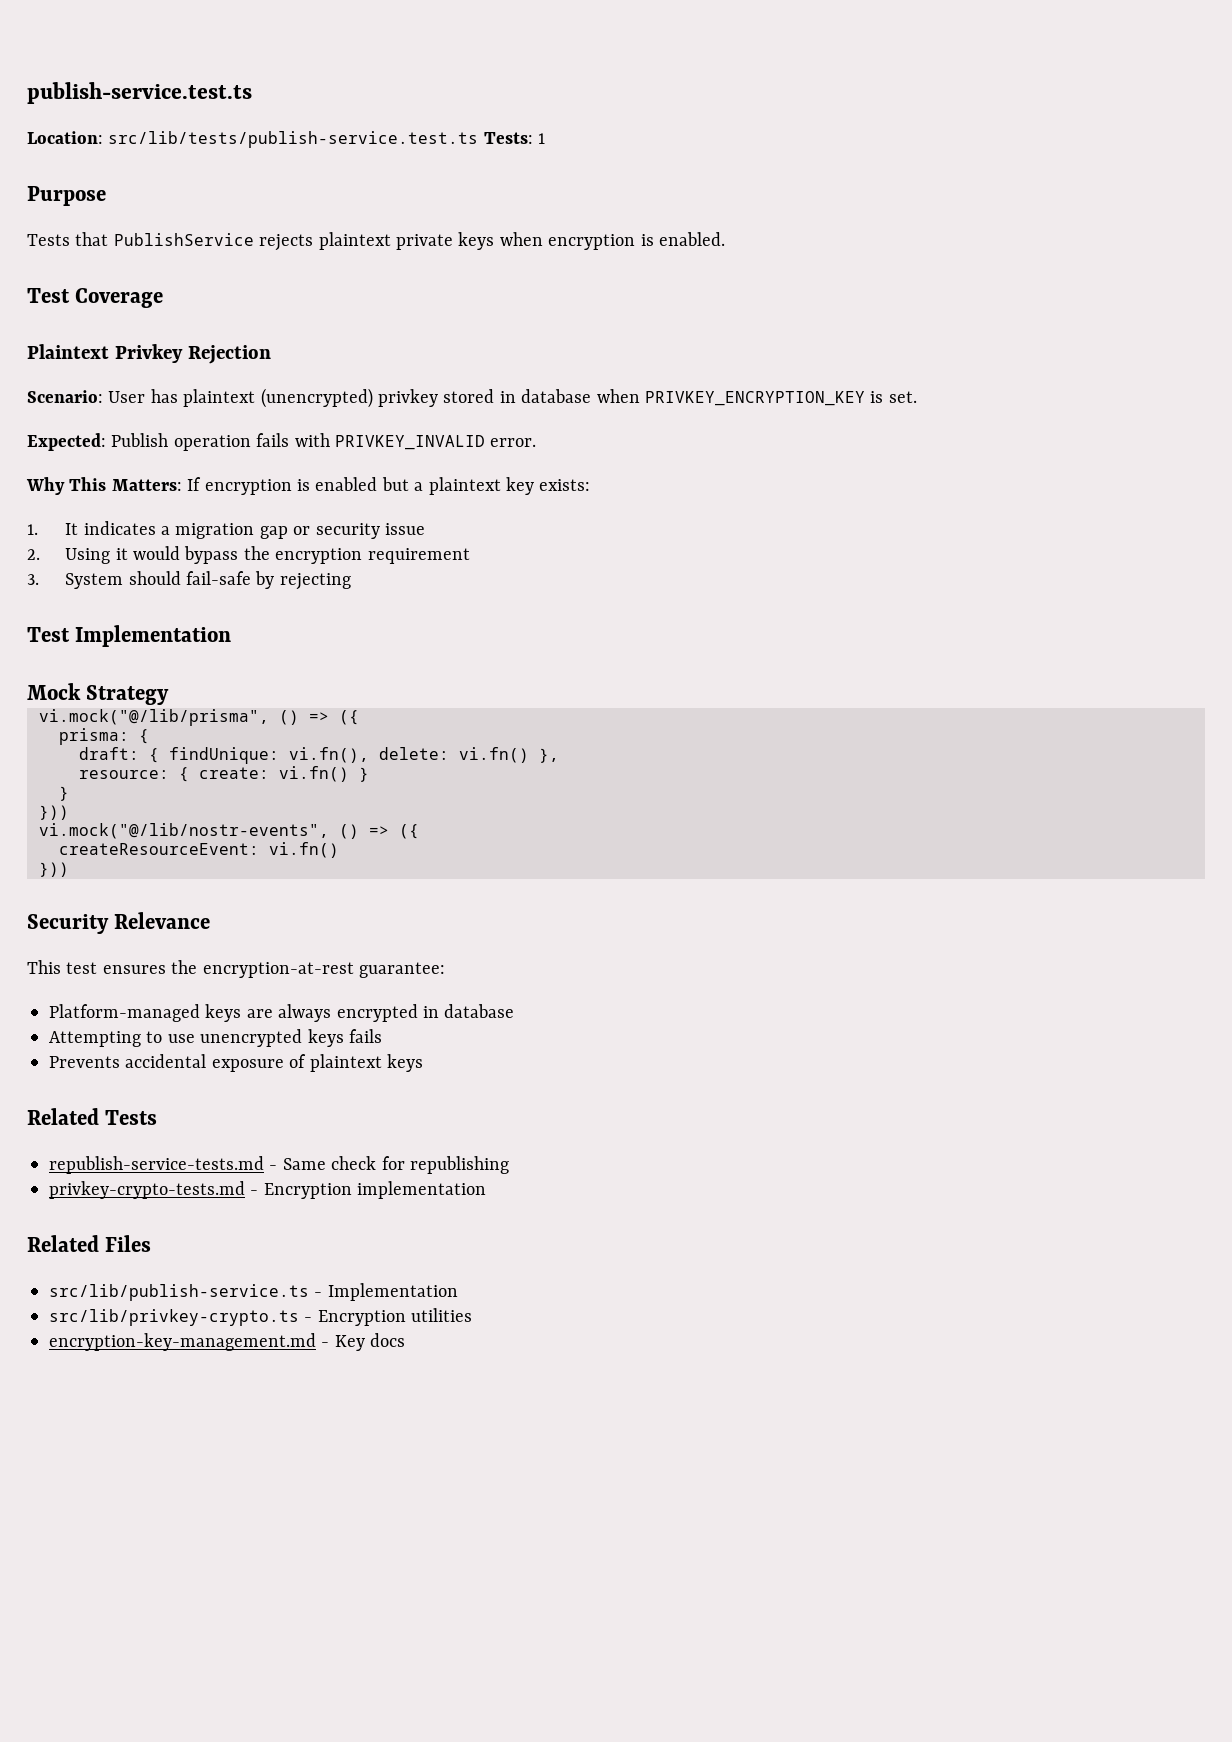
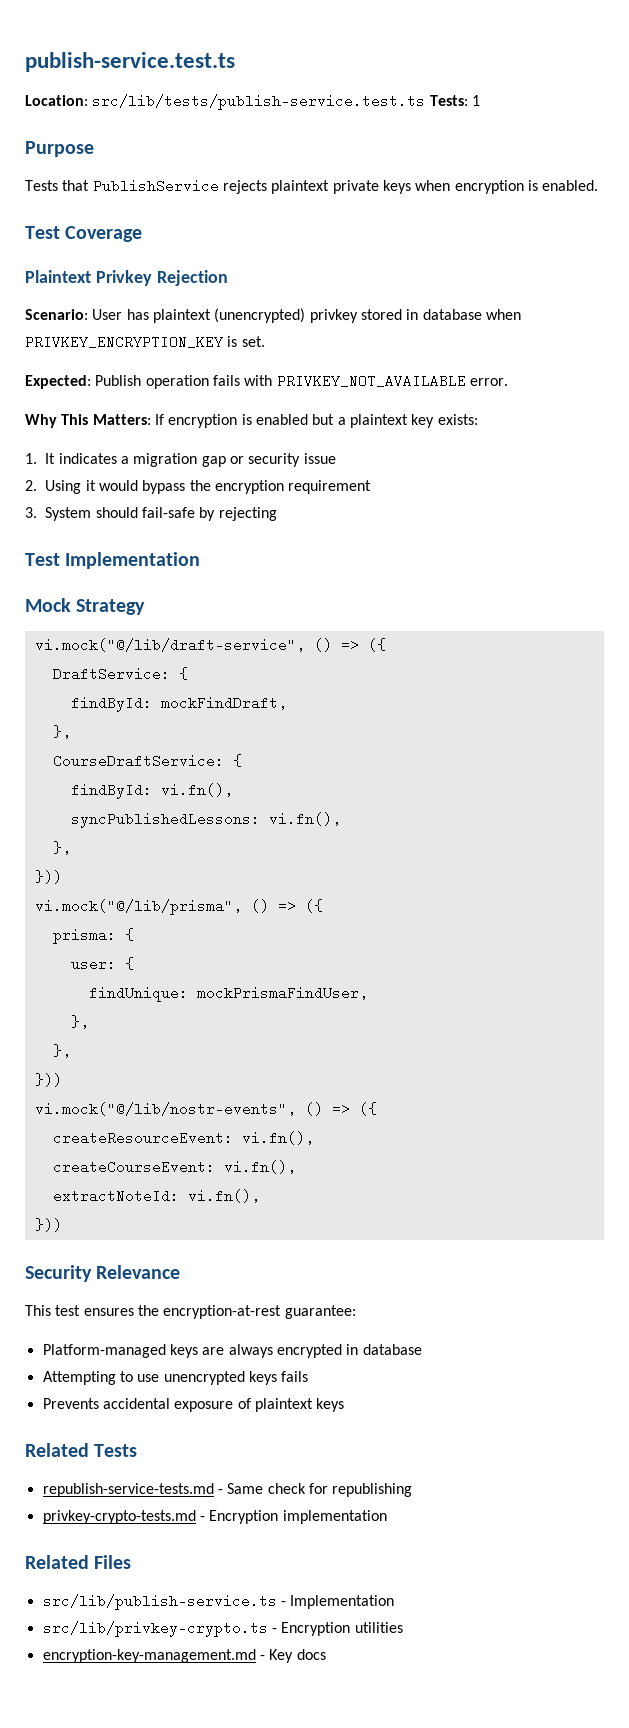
- Expected: Publish operation fails with PRIVKEY_INVALID error.
+ Expected: Publish operation fails with PRIVKEY_NOT_AVAILABLE error.
+ vi.mock("@/lib/draft-service", () => ({
+ DraftService: {
+ findById: mockFindDraft,
+ },
+ CourseDraftService: {
+ findById: vi.fn(),
+ syncPublishedLessons: vi.fn(),
+ },
+ }))
- draft: { findUnique: vi.fn(), delete: vi.fn() },
- resource: { create: vi.fn() }
- }
+ user: {
+ findUnique: mockPrismaFindUser,
+ },
+ },
- createResourceEvent: vi.fn()
+ createResourceEvent: vi.fn(),
+ createCourseEvent: vi.fn(),
+ extractNoteId: vi.fn(),

